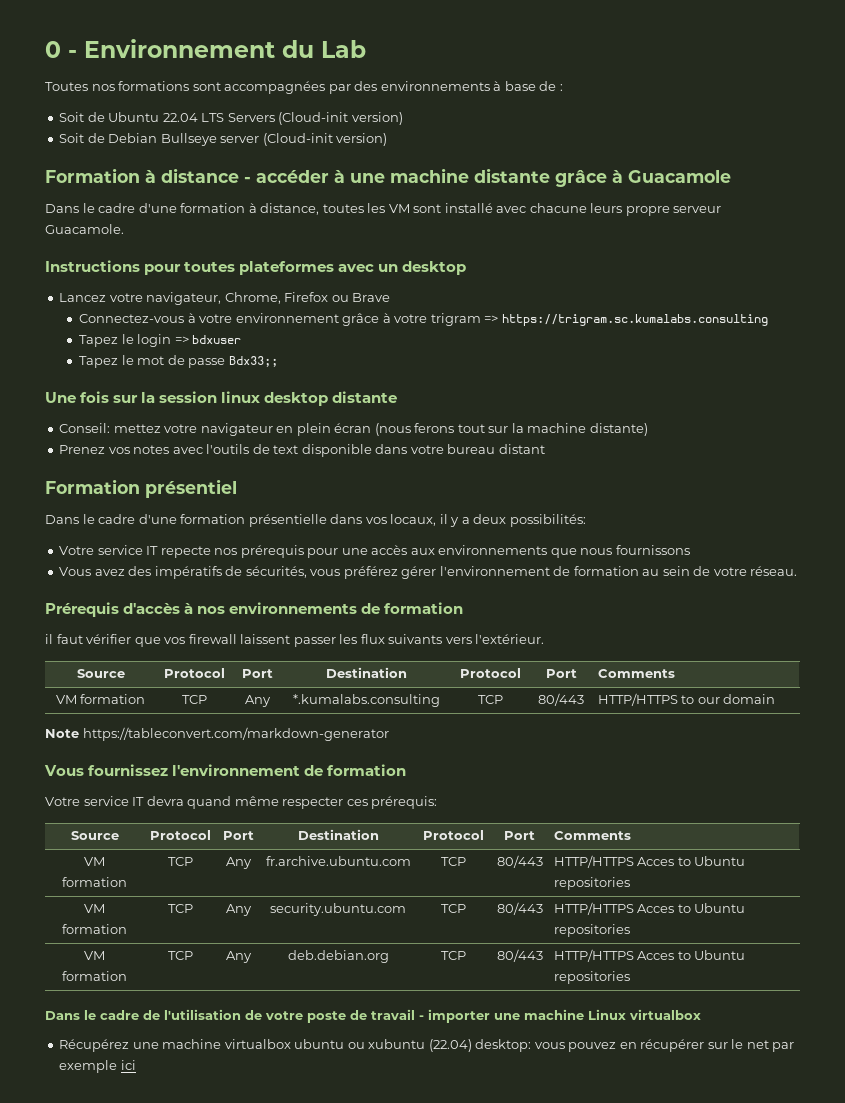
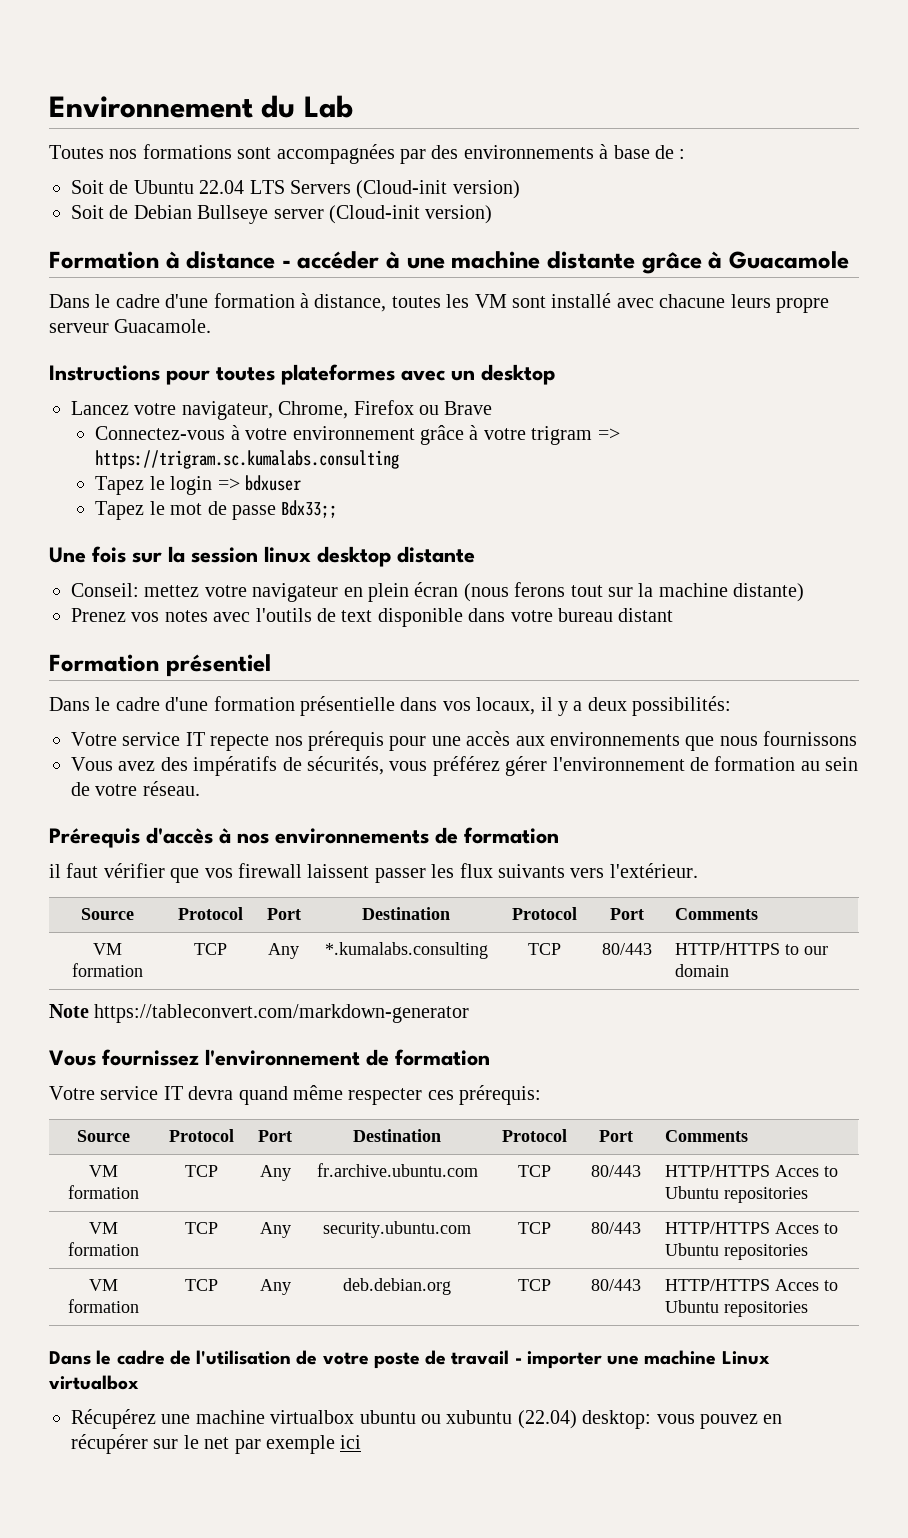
- 0 - Environnement du Lab
+ Environnement du Lab

